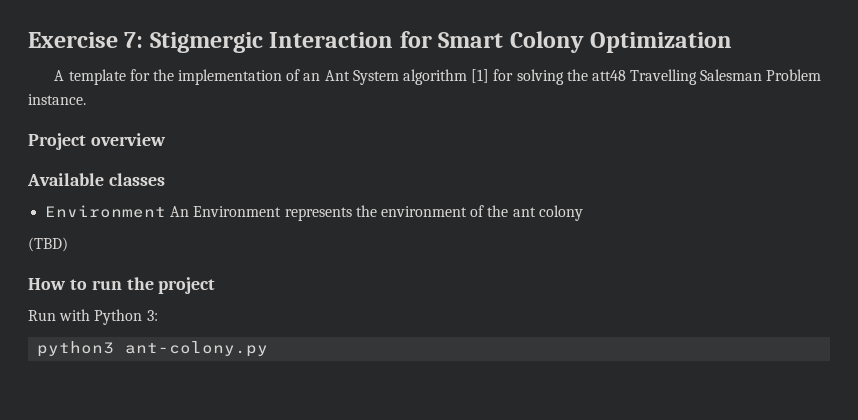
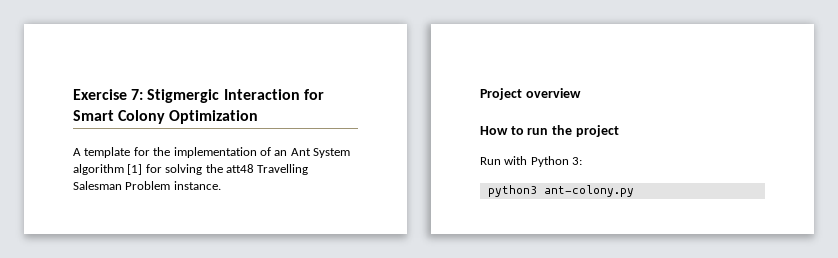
- Available classes
- Environment An Environment represents the environment of the ant colony
- (TBD)

